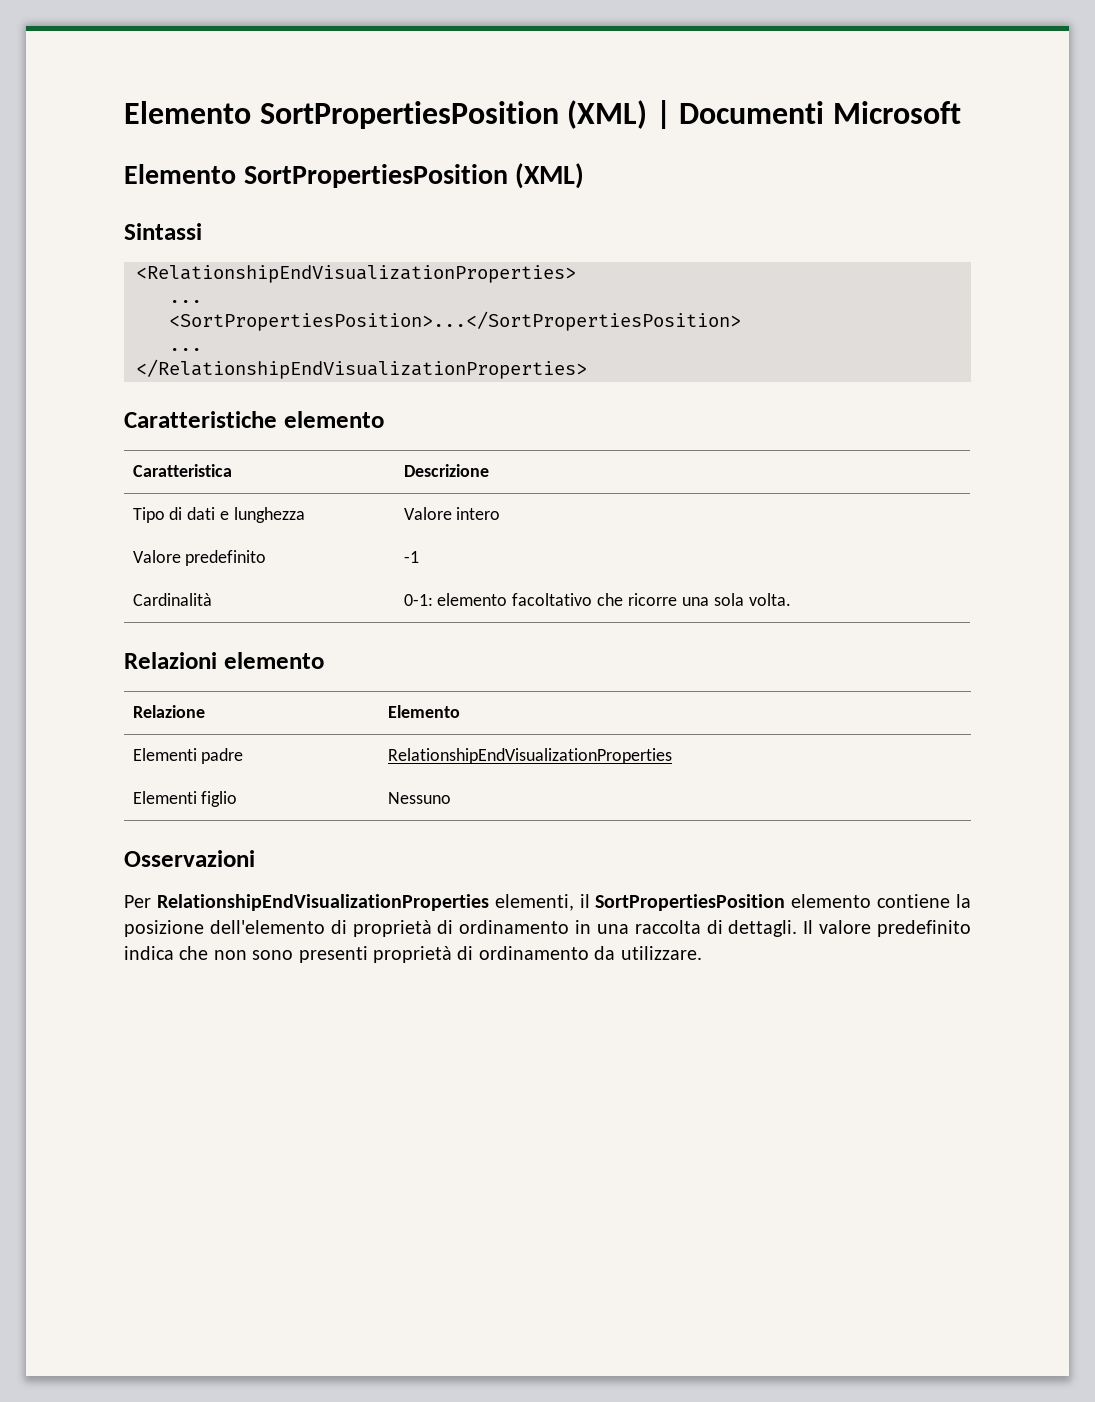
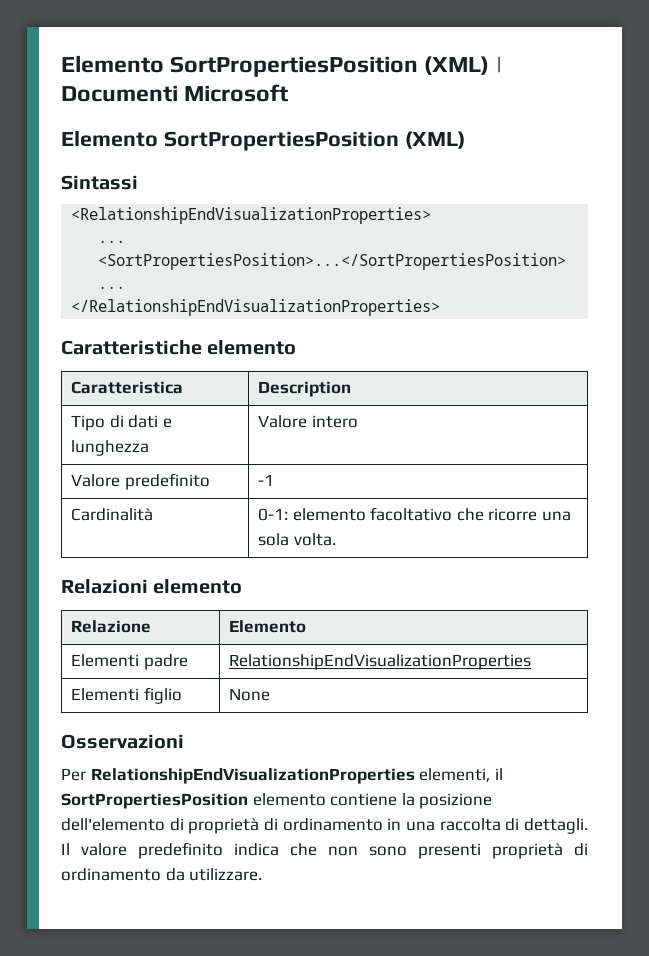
- Caratteristica | Descrizione
+ Caratteristica | Description
- Elementi figlio | Nessuno
+ Elementi figlio | None

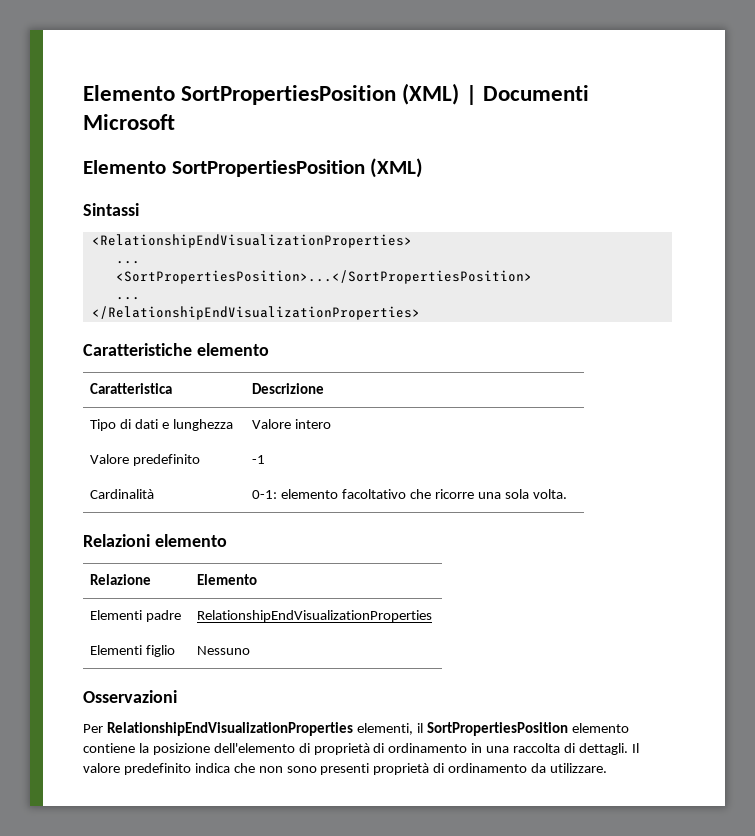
- Caratteristica | Description
+ Caratteristica | Descrizione
- Elementi figlio | None
+ Elementi figlio | Nessuno

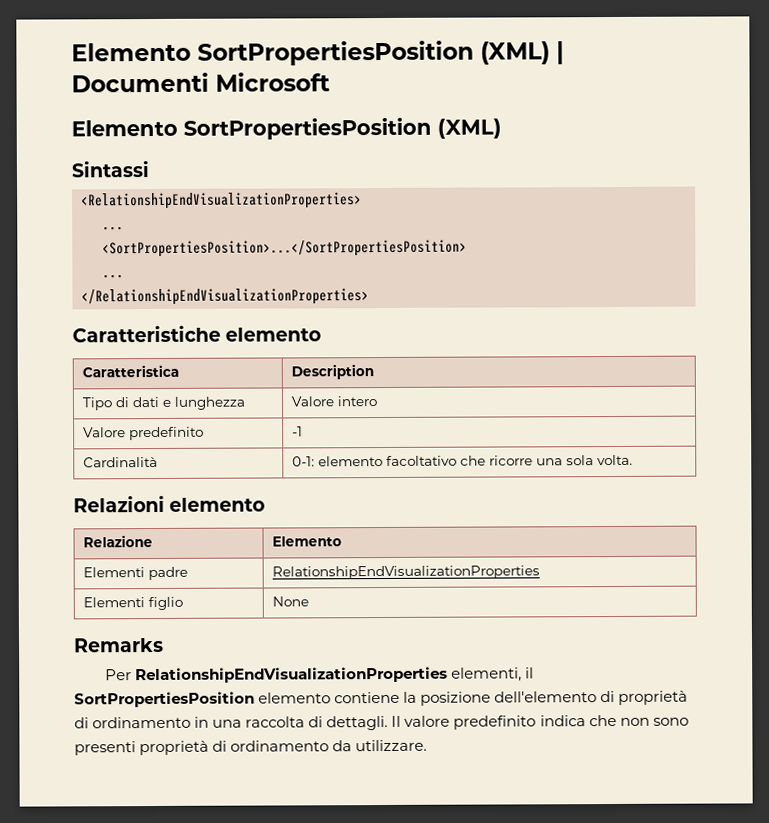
- Caratteristica | Descrizione
+ Caratteristica | Description
- Elementi figlio | Nessuno
- Osservazioni
+ Elementi figlio | None
+ Remarks

